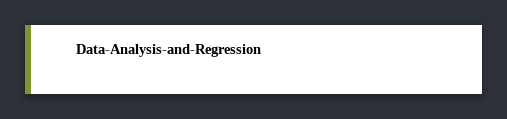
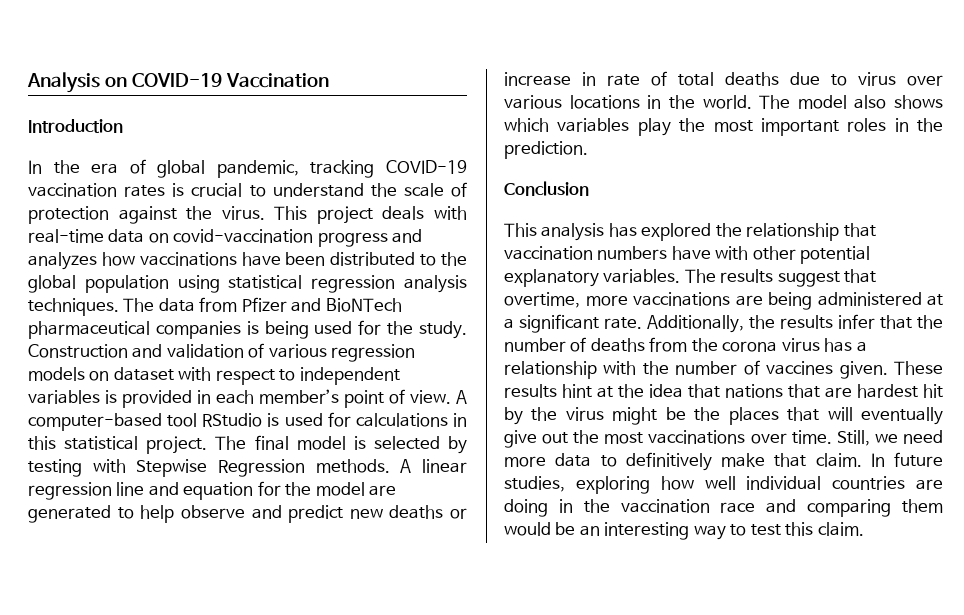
- Data-Analysis-and-Regression
+ Analysis on COVID-19 Vaccination
+ Introduction
+ In the era of global pandemic, tracking COVID-19 vaccination rates is crucial to understand the scale of protection against the virus. This project deals with real-time data on covid-vaccination progress and analyzes how vaccinations have been distributed to the global population using statistical regression analysis techniques. The data from Pfizer and BioNTech pharmaceutical companies is being used for the study. Construction and validation of various regression models on dataset with respect to independent variables is provided in each member’s point of view. A computer-based tool RStudio is used for calculations in this statistical project. The final model is selected by testing with Stepwise Regression methods. A linear regression line and equation for the model are generated to help observe and predict new deaths or increase in rate of total deaths due to virus over various locations in the world. The model also shows which variables play the most important roles in the prediction.
+ Conclusion
+ This analysis has explored the relationship that vaccination numbers have with other potential explanatory variables. The results suggest that overtime, more vaccinations are being administered at a significant rate. Additionally, the results infer that the number of deaths from the corona virus has a relationship with the number of vaccines given. These results hint at the idea that nations that are hardest hit by the virus might be the places that will eventually give out the most vaccinations over time. Still, we need more data to definitively make that claim. In future studies, exploring how well individual countries are doing in the vaccination race and comparing them would be an interesting way to test this claim.

